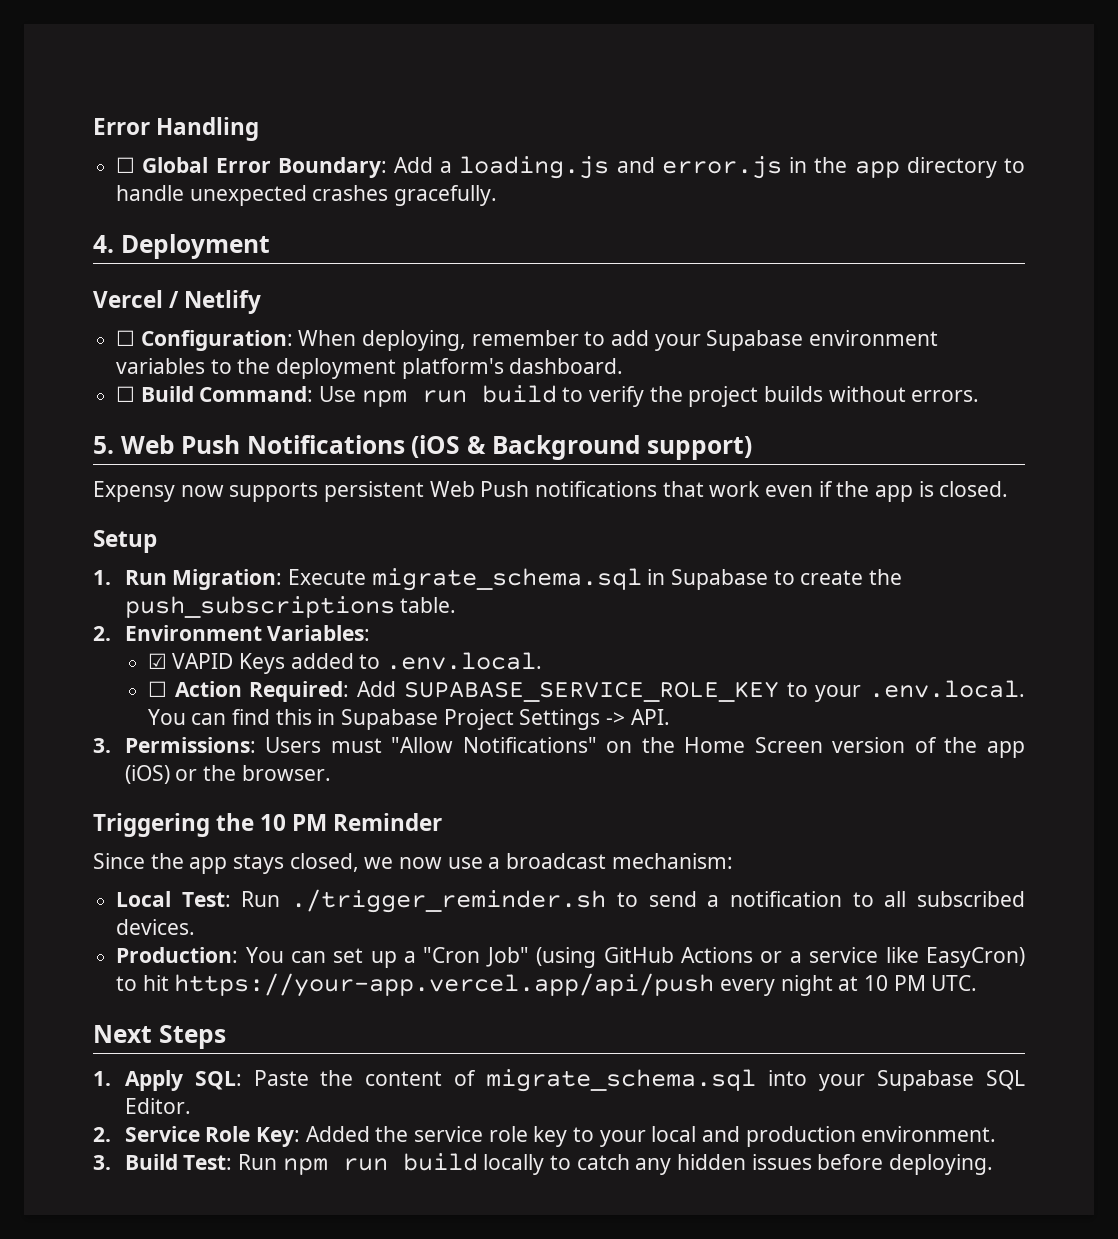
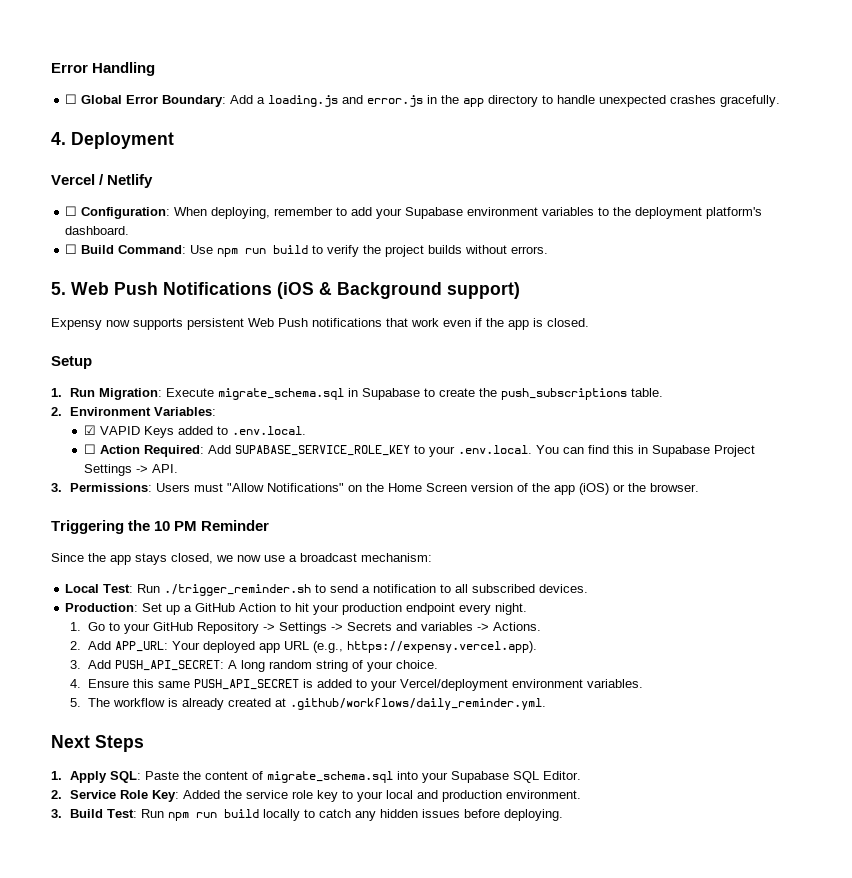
- Production: You can set up a "Cron Job" (using GitHub Actions or a service like EasyCron) to hit https://your-app.vercel.app/api/push every night at 10 PM UTC.
+ Production: Set up a GitHub Action to hit your production endpoint every night.
+ 1. Go to your GitHub Repository -> Settings -> Secrets and variables -> Actions.
+ 2. Add APP_URL: Your deployed app URL (e.g., https://expensy.vercel.app).
+ 3. Add PUSH_API_SECRET: A long random string of your choice.
+ 4. Ensure this same PUSH_API_SECRET is added to your Vercel/deployment environment variables.
+ 5. The workflow is already created at .github/workflows/daily_reminder.yml.

